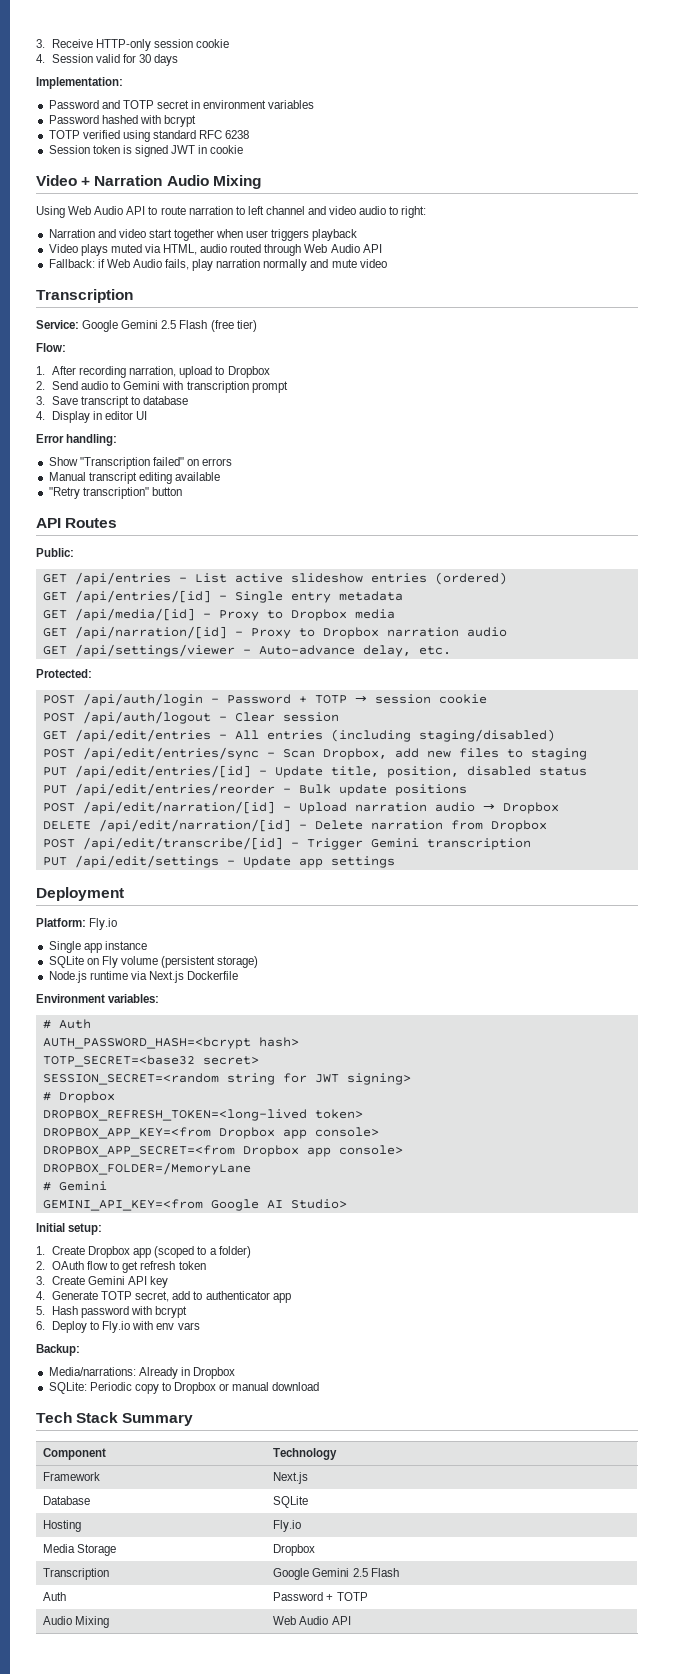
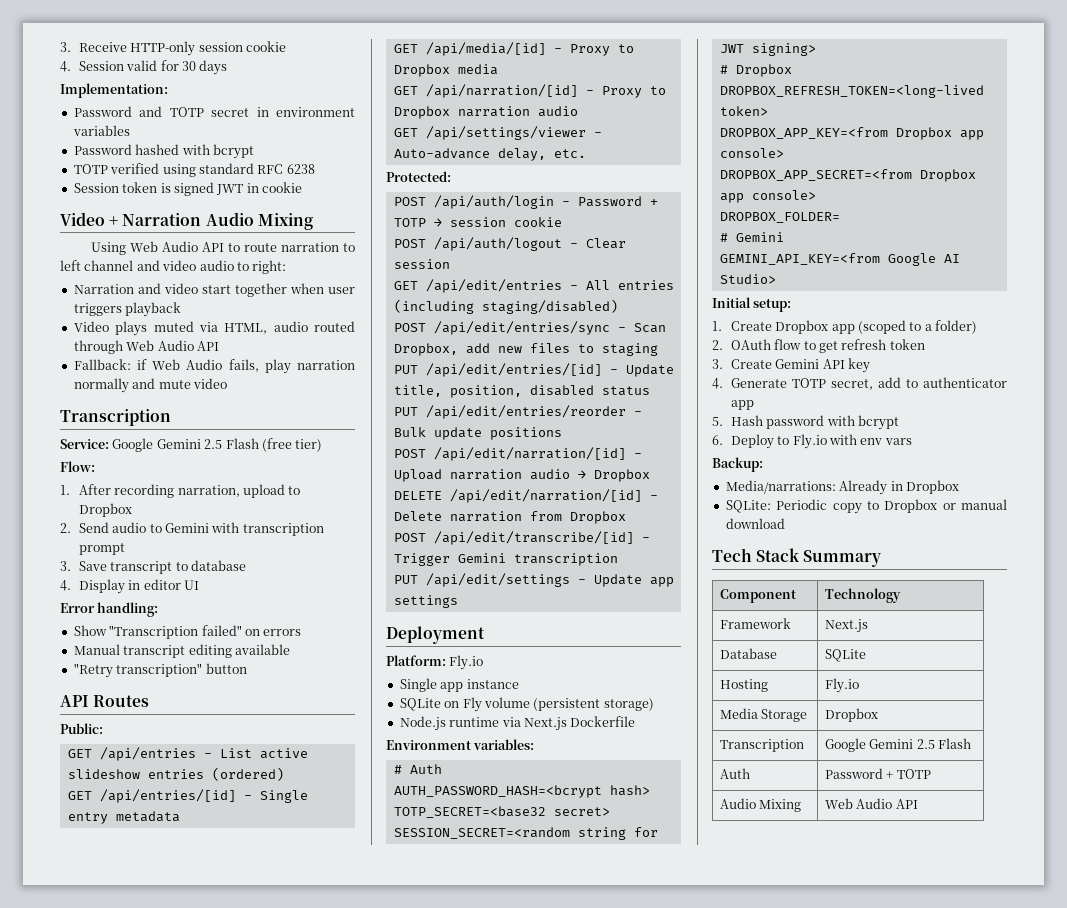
- DROPBOX_FOLDER=/MemoryLane
+ DROPBOX_FOLDER=

